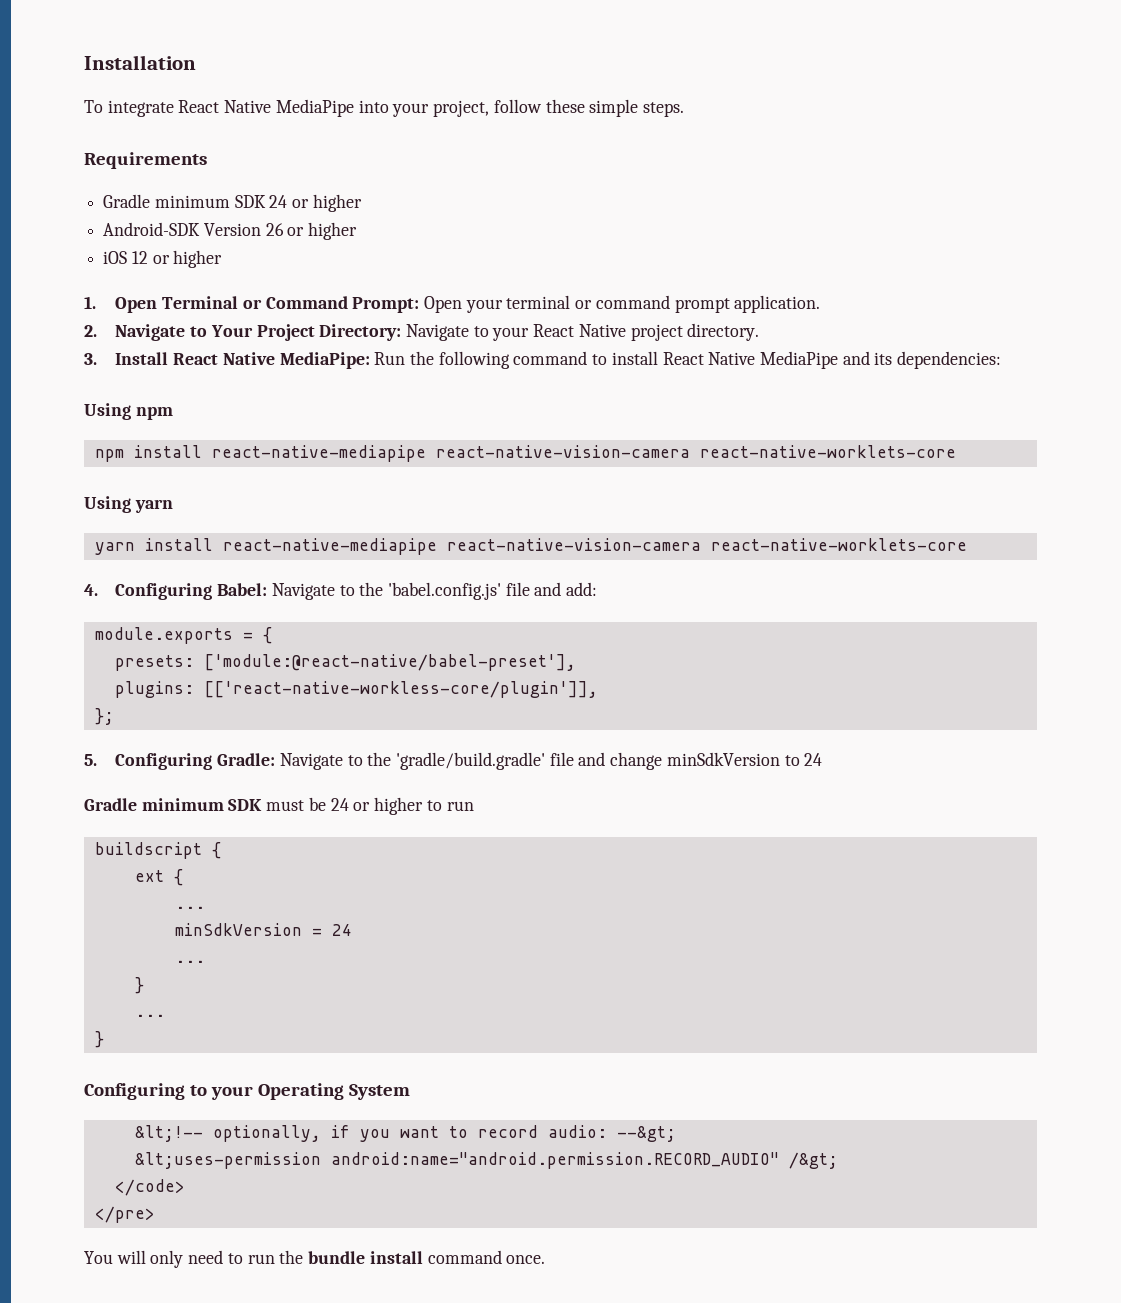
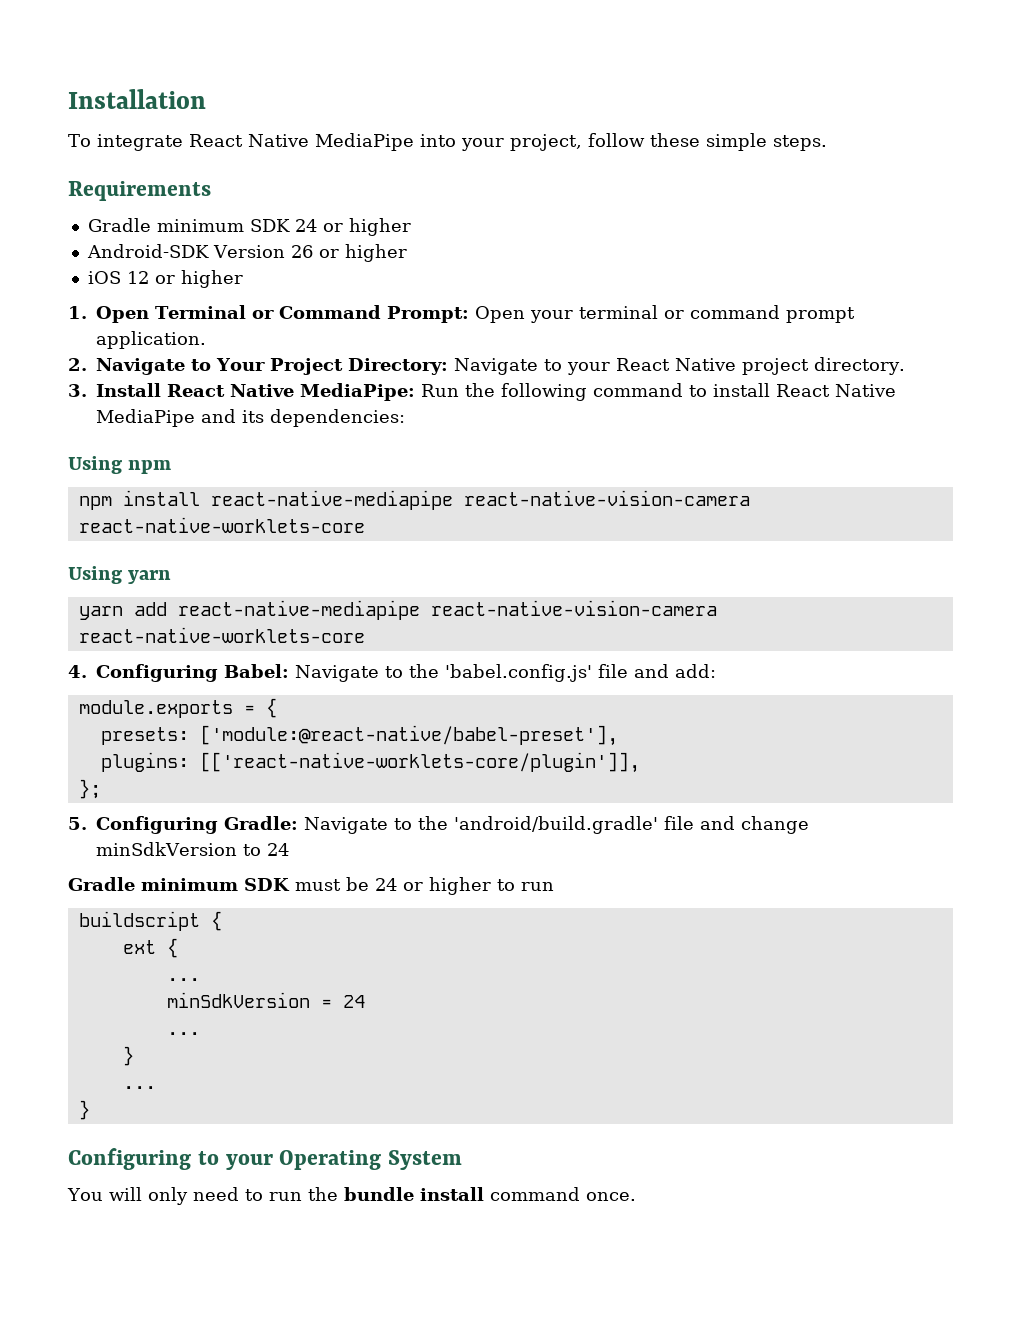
- yarn install react-native-mediapipe react-native-vision-camera react-native-worklets-core
+ yarn add react-native-mediapipe react-native-vision-camera react-native-worklets-core
- plugins: [['react-native-workless-core/plugin']],
+ plugins: [['react-native-worklets-core/plugin']],
- 5. Configuring Gradle: Navigate to the 'gradle/build.gradle' file and change minSdkVersion to 24
+ 5. Configuring Gradle: Navigate to the 'android/build.gradle' file and change minSdkVersion to 24
- &lt;!-- optionally, if you want to record audio: --&gt;
- &lt;uses-permission android:name="android.permission.RECORD_AUDIO" /&gt;
- </code>
- </pre>

